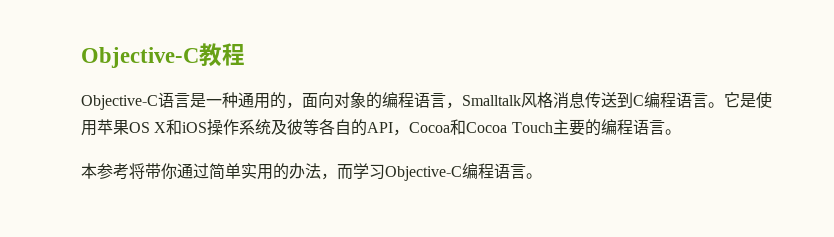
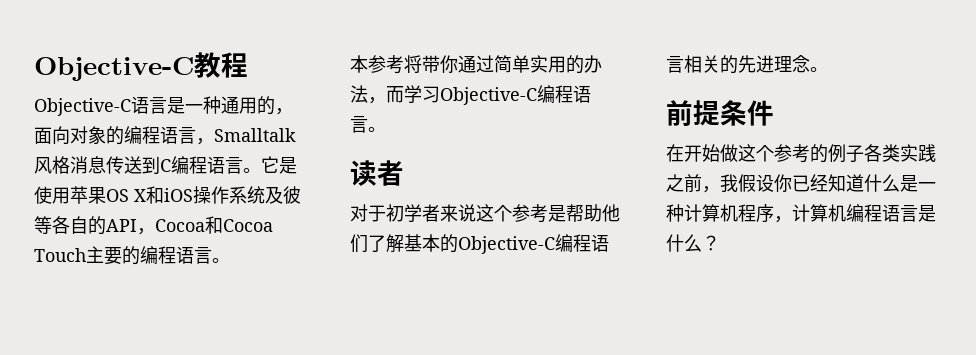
+ 读者
+ 对于初学者来说这个参考是帮助他们了解基本的Objective-C编程语言相关的先进理念。
+ 前提条件
+ 在开始做这个参考的例子各类实践之前，我假设你已经知道什么是一种计算机程序，计算机编程语言是什么？

